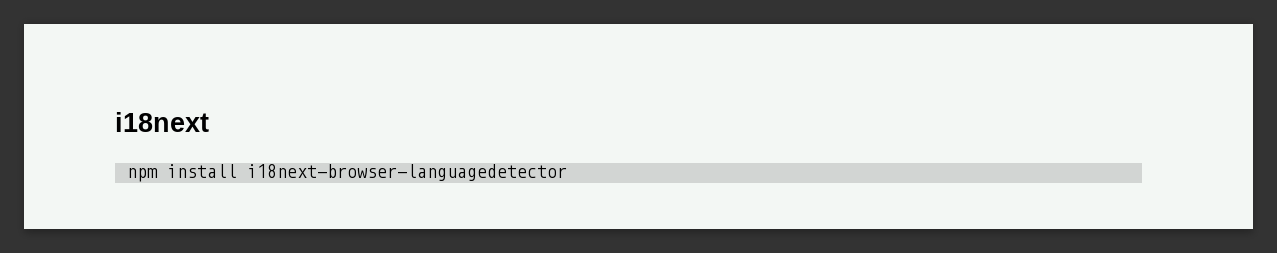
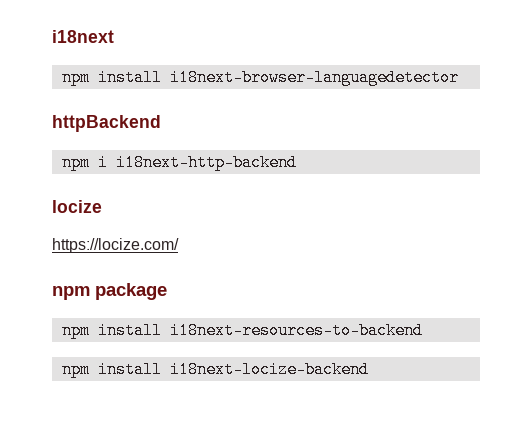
+ httpBackend
+ npm i i18next-http-backend
+ locize
+ https://locize.com/
+ npm package
+ npm install i18next-resources-to-backend
+ npm install i18next-locize-backend

